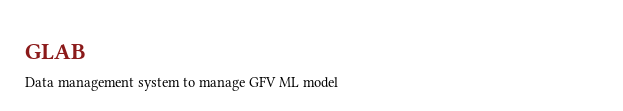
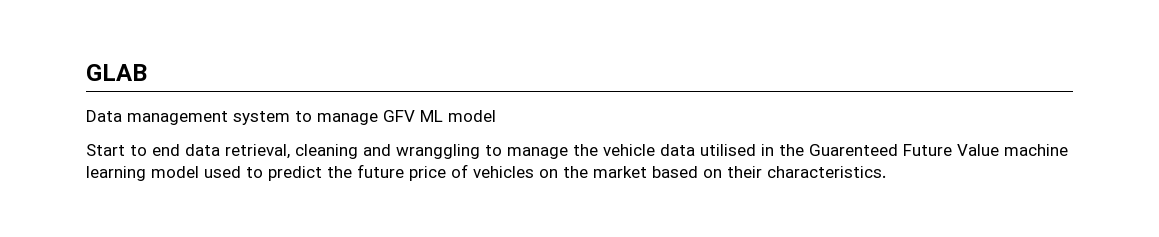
+ Start to end data retrieval, cleaning and wranggling to manage the vehicle data utilised in the Guarenteed Future Value machine learning model used to predict the future price of vehicles on the market based on their characteristics.

